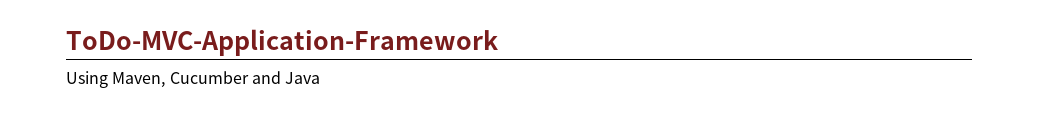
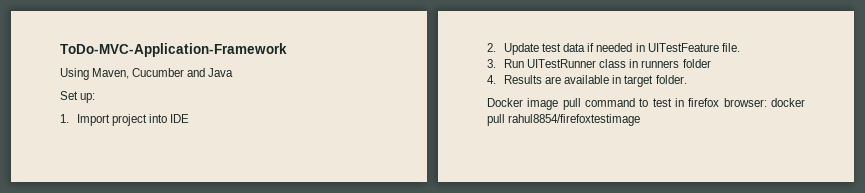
+ Set up:
+ 1. Import project into IDE
+ 2. Update test data if needed in UITestFeature file.
+ 3. Run UITestRunner class in runners folder
+ 4. Results are available in target folder.
+ Docker image pull command to test in firefox browser: docker pull rahul8854/firefoxtestimage

